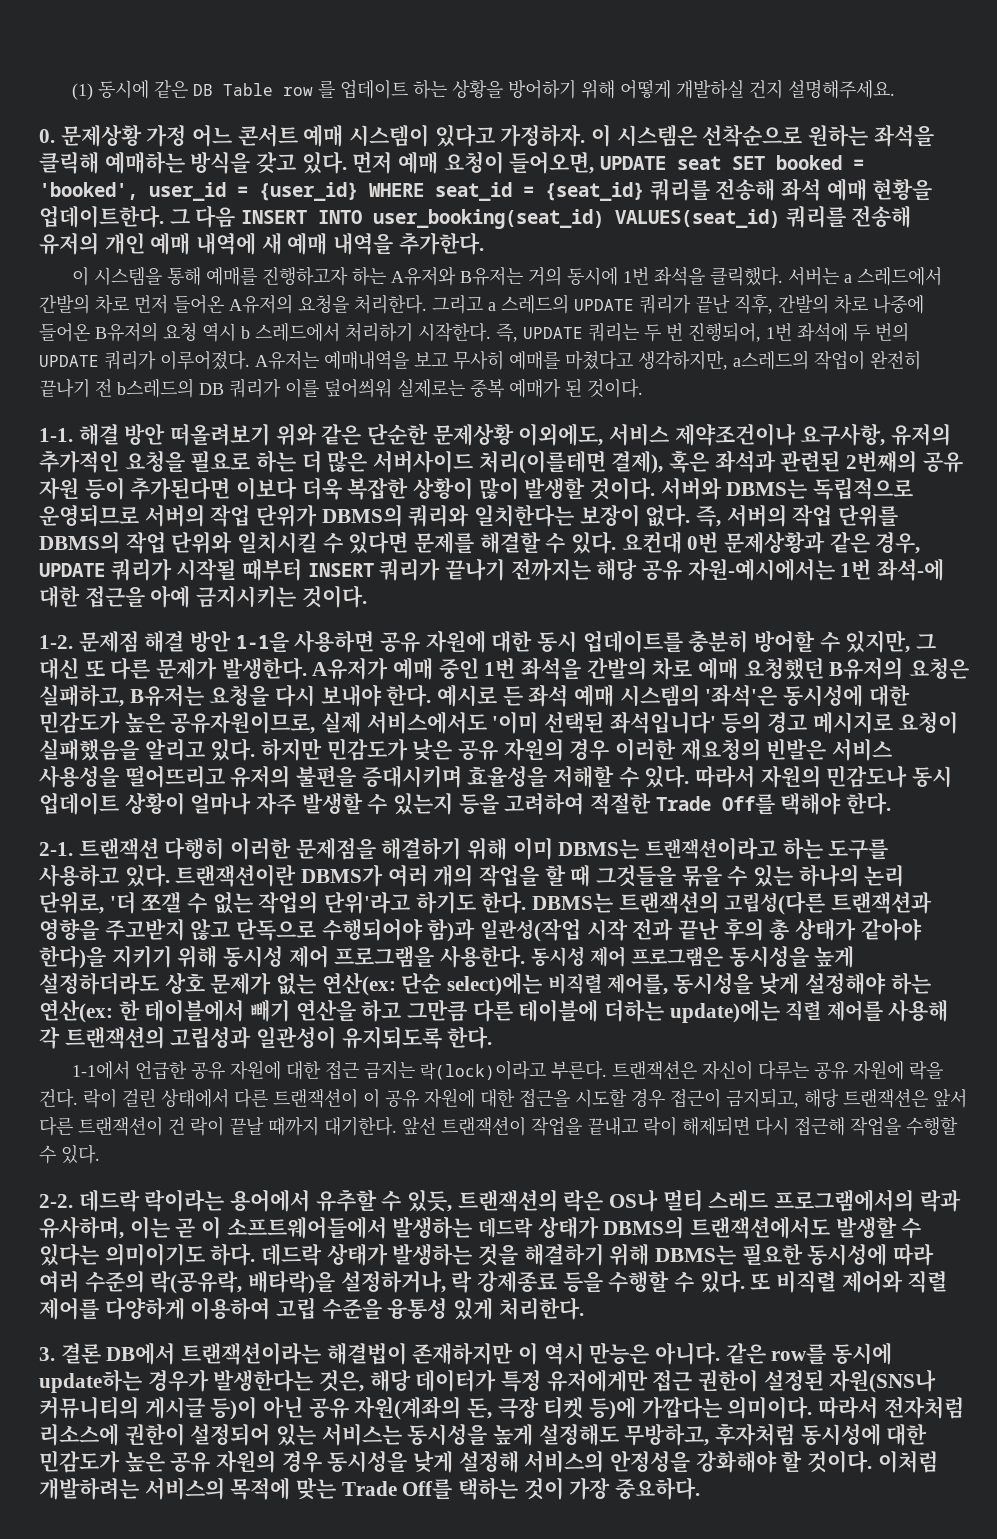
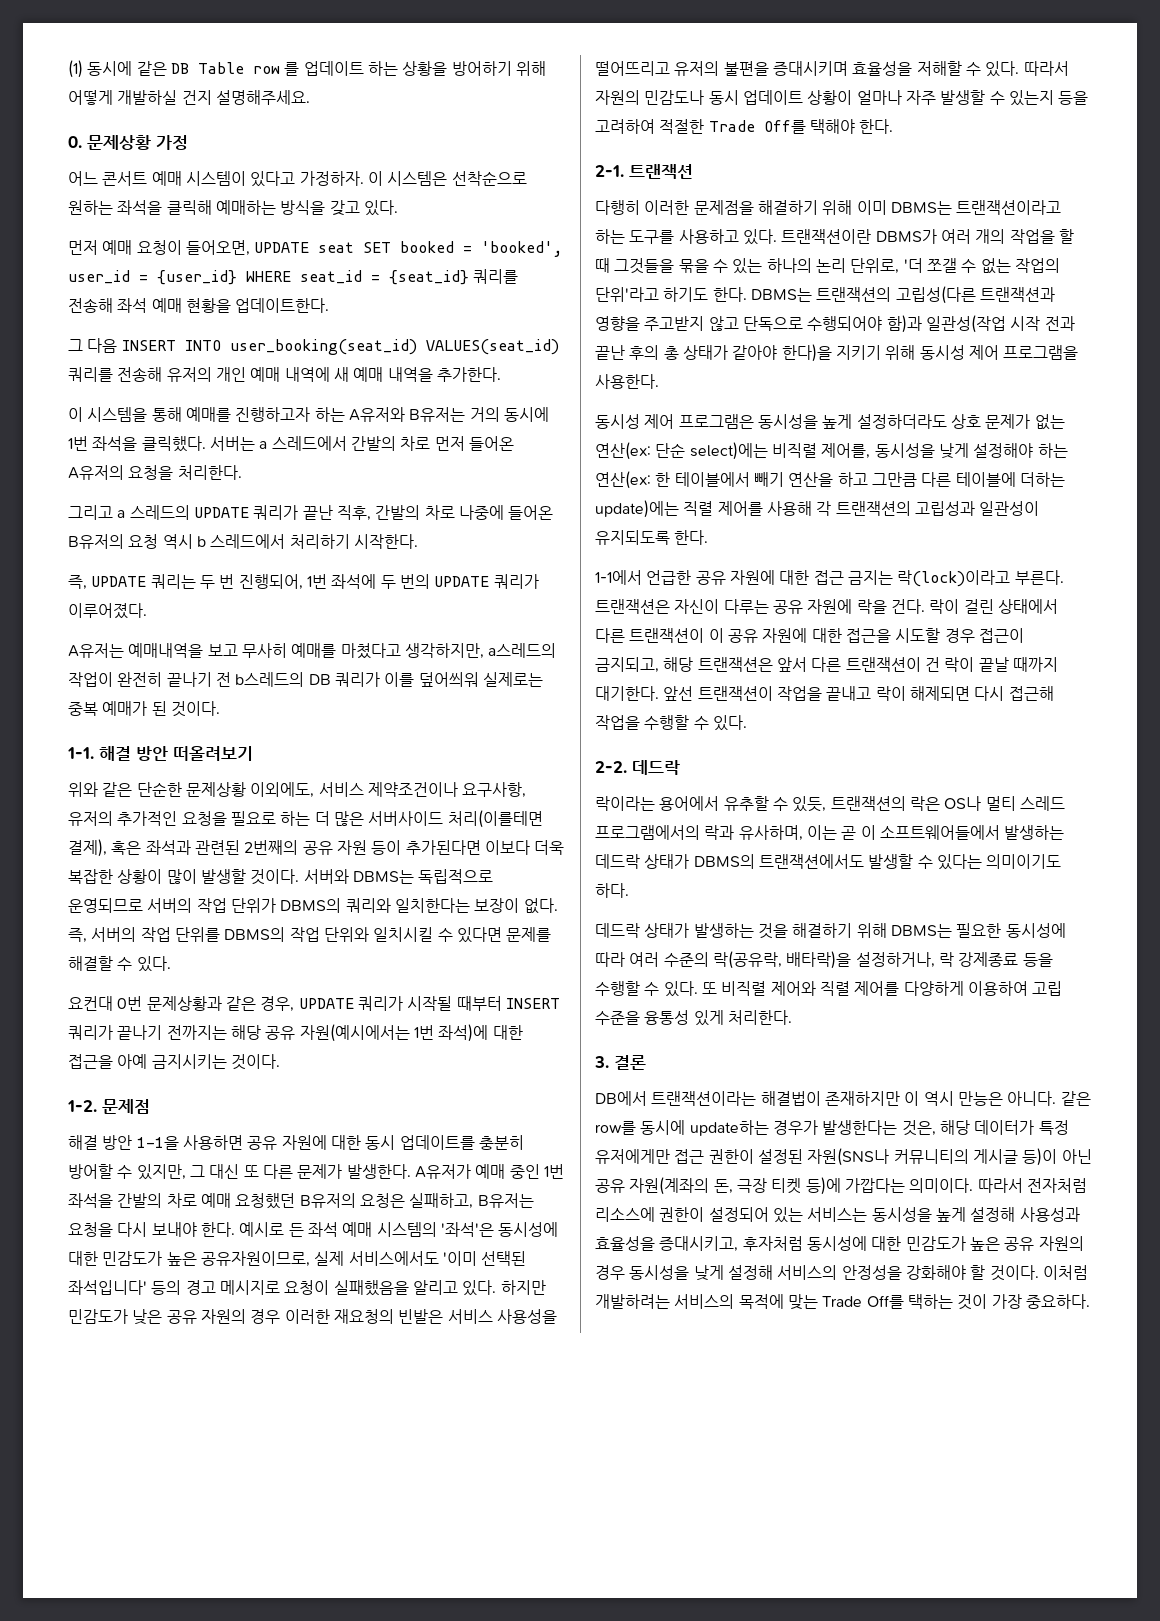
- 0. 문제상황 가정 어느 콘서트 예매 시스템이 있다고 가정하자.
+ 0. 문제상황 가정
+ 어느 콘서트 예매 시스템이 있다고 가정하자.
- 이 시스템은 선착순으로 원하는 좌석을 클릭해 예매하는 방식을 갖고 있다. 먼저 예매 요청이 들어오면, UPDATE seat SET booked = 'booked', user_id = {user_id} WHERE seat_id = {seat_id} 쿼리를 전송해 좌석 예매 현황을 업데이트한다. 그 다음 INSERT INTO user_booking(seat_id) VALUES(seat_id) 쿼리를 전송해 유저의 개인 예매 내역에 새 예매 내역을 추가한다.
+ 이 시스템은 선착순으로 원하는 좌석을 클릭해 예매하는 방식을 갖고 있다.
+ 먼저 예매 요청이 들어오면, UPDATE seat SET booked = 'booked', user_id = {user_id} WHERE seat_id = {seat_id} 쿼리를 전송해 좌석 예매 현황을 업데이트한다.
+ 그 다음 INSERT INTO user_booking(seat_id) VALUES(seat_id) 쿼리를 전송해 유저의 개인 예매 내역에 새 예매 내역을 추가한다.
- 서버는 a 스레드에서 간발의 차로 먼저 들어온 A유저의 요청을 처리한다. 그리고 a 스레드의 UPDATE 쿼리가 끝난 직후, 간발의 차로 나중에 들어온 B유저의 요청 역시 b 스레드에서 처리하기 시작한다. 즉, UPDATE 쿼리는 두 번 진행되어, 1번 좌석에 두 번의 UPDATE 쿼리가 이루어졌다. A유저는 예매내역을 보고 무사히 예매를 마쳤다고 생각하지만, a스레드의 작업이 완전히 끝나기 전 b스레드의 DB 쿼리가 이를 덮어씌워 실제로는 중복 예매가 된 것이다.
+ 서버는 a 스레드에서 간발의 차로 먼저 들어온 A유저의 요청을 처리한다.
+ 그리고 a 스레드의 UPDATE 쿼리가 끝난 직후, 간발의 차로 나중에 들어온 B유저의 요청 역시 b 스레드에서 처리하기 시작한다.
+ 즉, UPDATE 쿼리는 두 번 진행되어, 1번 좌석에 두 번의 UPDATE 쿼리가 이루어졌다.
+ A유저는 예매내역을 보고 무사히 예매를 마쳤다고 생각하지만, a스레드의 작업이 완전히 끝나기 전 b스레드의 DB 쿼리가 이를 덮어씌워 실제로는 중복 예매가 된 것이다.
- 해결 방안 떠올려보기 위와 같은 단순한 문제상황 이외에도, 서비스 제약조건이나 요구사항, 유저의 추가적인 요청을 필요로 하는 더 많은 서버사이드 처리(이를테면 결제), 혹은 좌석과 관련된 2번째의 공유 자원 등이 추가된다면 이보다 더욱 복잡한 상황이 많이 발생할 것이다.
+ 해결 방안 떠올려보기
+ 위와 같은 단순한 문제상황 이외에도, 서비스 제약조건이나 요구사항, 유저의 추가적인 요청을 필요로 하는 더 많은 서버사이드 처리(이를테면 결제), 혹은 좌석과 관련된 2번째의 공유 자원 등이 추가된다면 이보다 더욱 복잡한 상황이 많이 발생할 것이다.
- 즉, 서버의 작업 단위를 DBMS의 작업 단위와 일치시킬 수 있다면 문제를 해결할 수 있다. 요컨대 0번 문제상황과 같은 경우, UPDATE 쿼리가 시작될 때부터 INSERT 쿼리가 끝나기 전까지는 해당 공유 자원-예시에서는 1번 좌석-에 대한 접근을 아예 금지시키는 것이다.
+ 즉, 서버의 작업 단위를 DBMS의 작업 단위와 일치시킬 수 있다면 문제를 해결할 수 있다.
+ 요컨대 0번 문제상황과 같은 경우, UPDATE 쿼리가 시작될 때부터 INSERT 쿼리가 끝나기 전까지는 해당 공유 자원(예시에서는 1번 좌석)에 대한 접근을 아예 금지시키는 것이다.
- 문제점 해결 방안 1-1을 사용하면 공유 자원에 대한 동시 업데이트를 충분히 방어할 수 있지만, 그 대신 또 다른 문제가 발생한다.
+ 문제점
+ 해결 방안 1-1을 사용하면 공유 자원에 대한 동시 업데이트를 충분히 방어할 수 있지만, 그 대신 또 다른 문제가 발생한다.
- 트랜잭션 다행히 이러한 문제점을 해결하기 위해 이미 DBMS는 트랜잭션이라고 하는 도구를 사용하고 있다.
+ 트랜잭션
+ 다행히 이러한 문제점을 해결하기 위해 이미 DBMS는 트랜잭션이라고 하는 도구를 사용하고 있다.
- DBMS는 트랜잭션의 고립성(다른 트랜잭션과 영향을 주고받지 않고 단독으로 수행되어야 함)과 일관성(작업 시작 전과 끝난 후의 총 상태가 같아야 한다)을 지키기 위해 동시성 제어 프로그램을 사용한다. 동시성 제어 프로그램은 동시성을 높게 설정하더라도 상호 문제가 없는 연산(ex:
+ DBMS는 트랜잭션의 고립성(다른 트랜잭션과 영향을 주고받지 않고 단독으로 수행되어야 함)과 일관성(작업 시작 전과 끝난 후의 총 상태가 같아야 한다)을 지키기 위해 동시성 제어 프로그램을 사용한다.
+ 동시성 제어 프로그램은 동시성을 높게 설정하더라도 상호 문제가 없는 연산(ex:
- 2-2. 데드락 락이라는 용어에서 유추할 수 있듯, 트랜잭션의 락은 OS나 멀티 스레드 프로그램에서의 락과 유사하며, 이는 곧 이 소프트웨어들에서 발생하는 데드락 상태가 DBMS의 트랜잭션에서도 발생할 수 있다는 의미이기도 하다. 데드락 상태가 발생하는 것을 해결하기 위해 DBMS는 필요한 동시성에 따라 여러 수준의 락(공유락, 배타락)을 설정하거나, 락 강제종료 등을 수행할 수 있다.
+ 2-2. 데드락
+ 락이라는 용어에서 유추할 수 있듯, 트랜잭션의 락은 OS나 멀티 스레드 프로그램에서의 락과 유사하며, 이는 곧 이 소프트웨어들에서 발생하는 데드락 상태가 DBMS의 트랜잭션에서도 발생할 수 있다는 의미이기도 하다.
+ 데드락 상태가 발생하는 것을 해결하기 위해 DBMS는 필요한 동시성에 따라 여러 수준의 락(공유락, 배타락)을 설정하거나, 락 강제종료 등을 수행할 수 있다.
- 3. 결론 DB에서 트랜잭션이라는 해결법이 존재하지만 이 역시 만능은 아니다.
+ 3. 결론
+ DB에서 트랜잭션이라는 해결법이 존재하지만 이 역시 만능은 아니다.
- 따라서 전자처럼 리소스에 권한이 설정되어 있는 서비스는 동시성을 높게 설정해도 무방하고, 후자처럼 동시성에 대한 민감도가 높은 공유 자원의 경우 동시성을 낮게 설정해 서비스의 안정성을 강화해야 할 것이다.
+ 따라서 전자처럼 리소스에 권한이 설정되어 있는 서비스는 동시성을 높게 설정해 사용성과 효율성을 증대시키고, 후자처럼 동시성에 대한 민감도가 높은 공유 자원의 경우 동시성을 낮게 설정해 서비스의 안정성을 강화해야 할 것이다.

